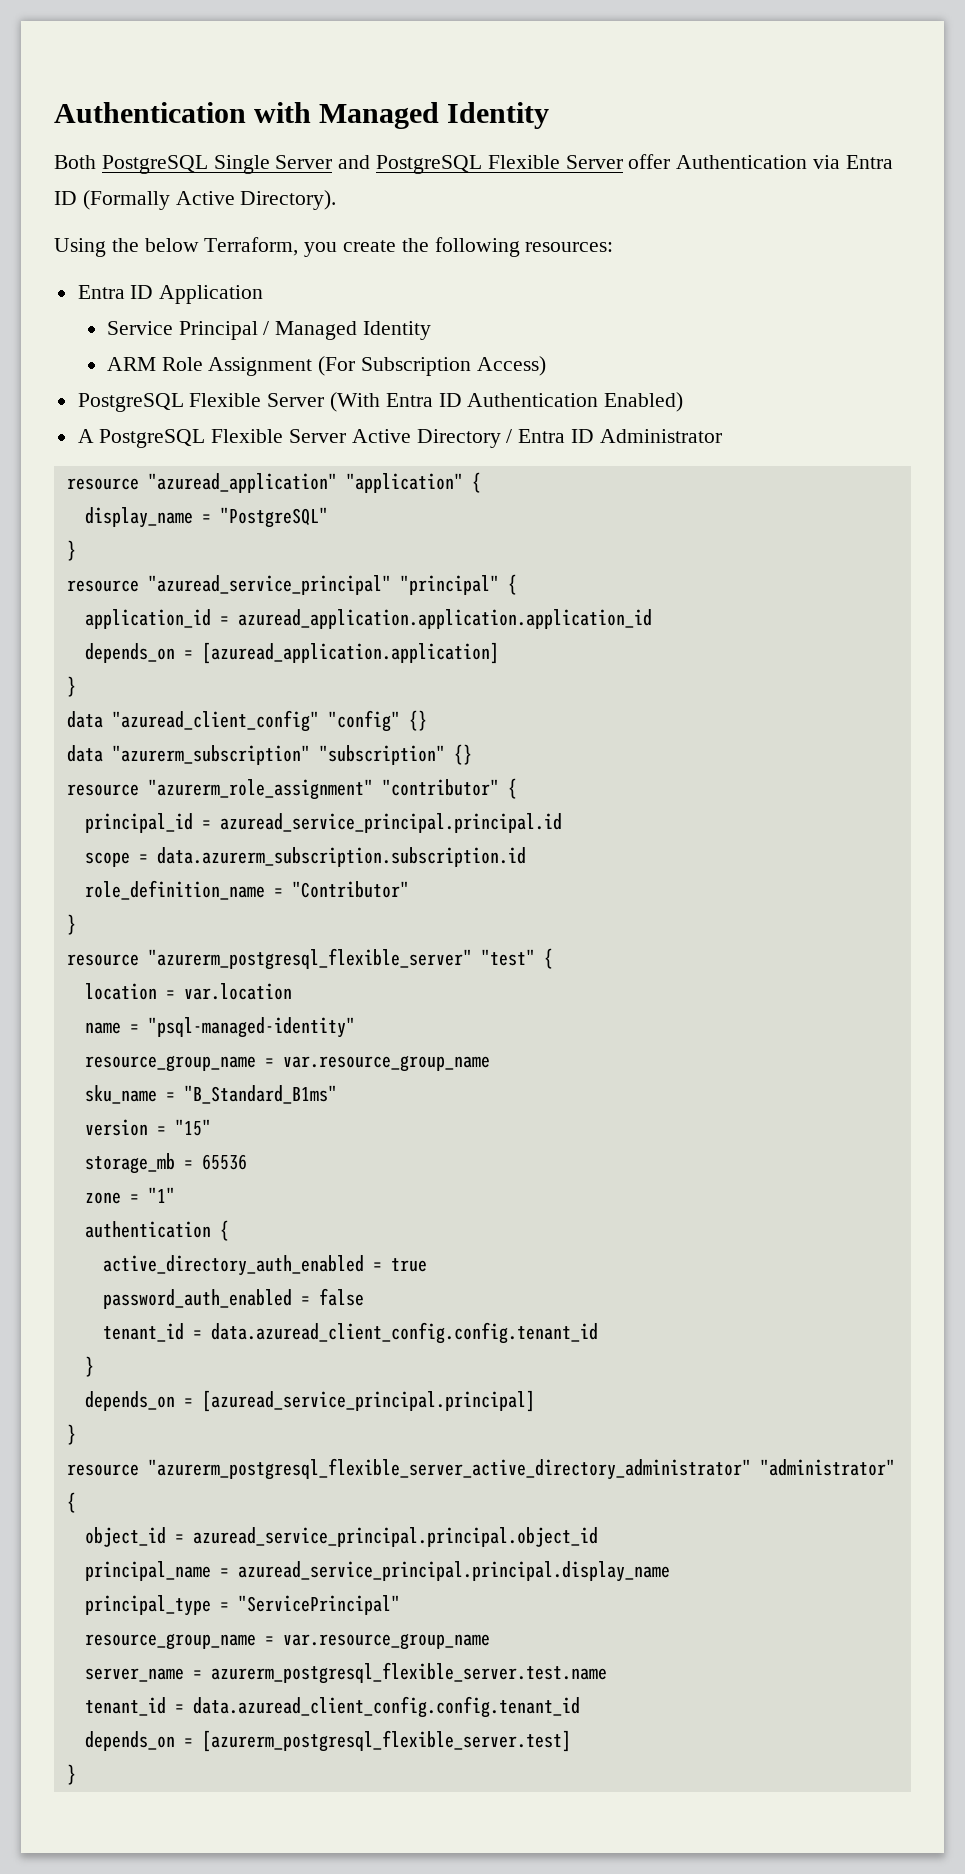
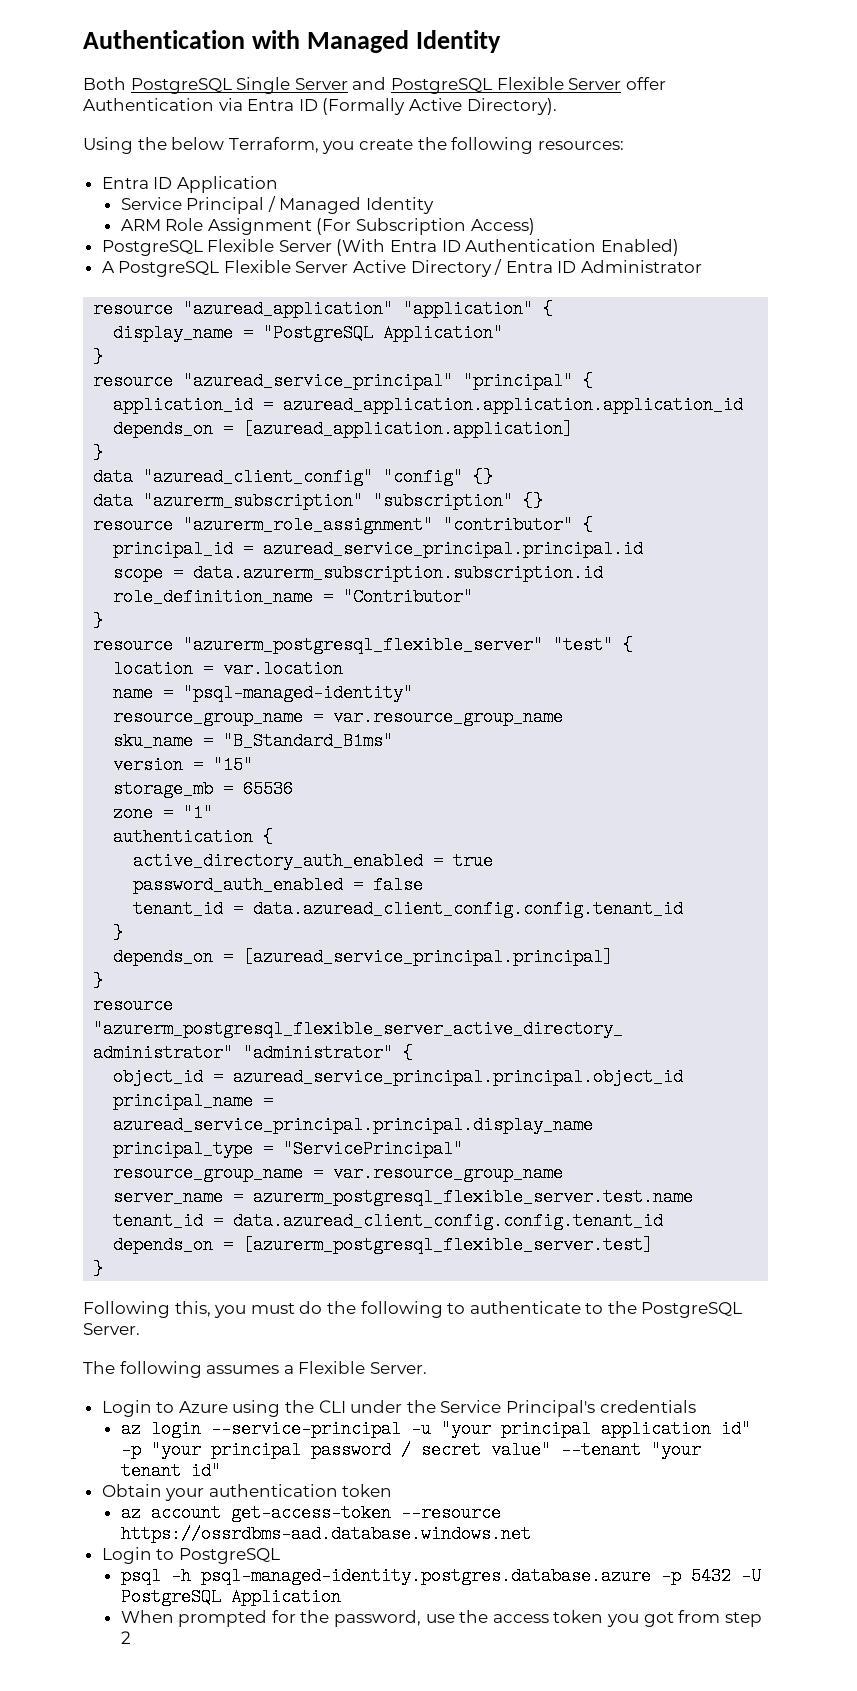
- display_name = "PostgreSQL"
+ display_name = "PostgreSQL Application"
+ Following this, you must do the following to authenticate to the PostgreSQL Server.
+ The following assumes a Flexible Server.
+ Login to Azure using the CLI under the Service Principal's credentials
+ az login --service-principal -u "your principal application id" -p "your principal password / secret value" --tenant "your tenant id"
+ Obtain your authentication token
+ az account get-access-token --resource https://ossrdbms-aad.database.windows.net
+ Login to PostgreSQL
+ psql -h psql-managed-identity.postgres.database.azure -p 5432 -U PostgreSQL Application
+ When prompted for the password, use the access token you got from step 2

